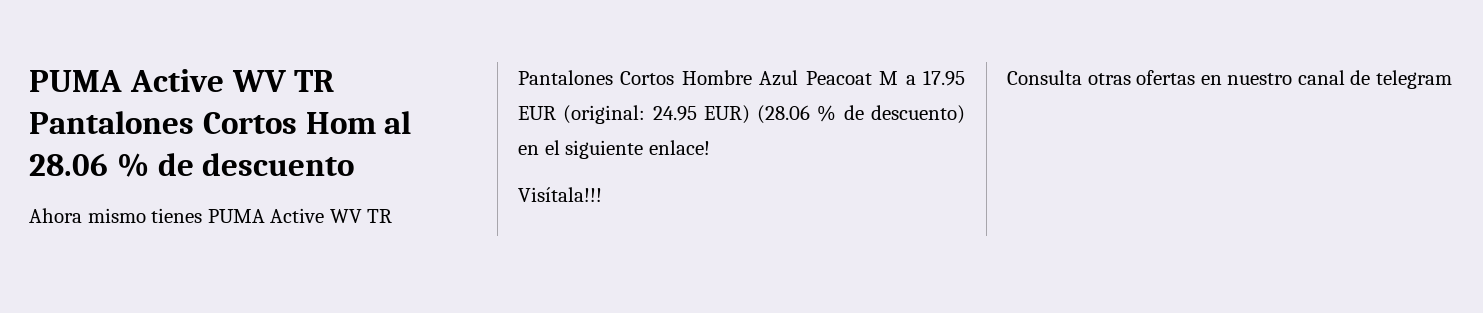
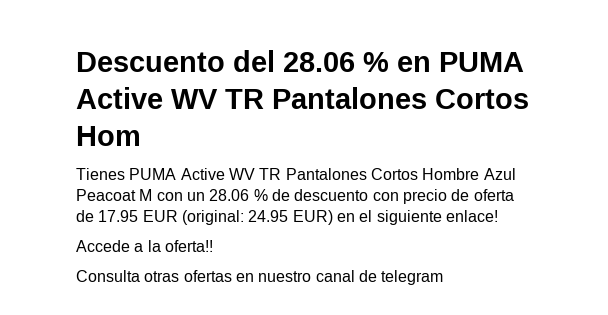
- PUMA Active WV TR Pantalones Cortos Hom al 28.06 % de descuento
- Ahora mismo tienes PUMA Active WV TR Pantalones Cortos Hombre Azul Peacoat M a 17.95 EUR (original: 24.95 EUR) (28.06 % de descuento) en el siguiente enlace!
+ Descuento del 28.06 % en PUMA Active WV TR Pantalones Cortos Hom
+ Tienes PUMA Active WV TR Pantalones Cortos Hombre Azul Peacoat M con un 28.06 % de descuento con precio de oferta de 17.95 EUR (original: 24.95 EUR) en el siguiente enlace!
- Visítala!!!
+ Accede a la oferta!!

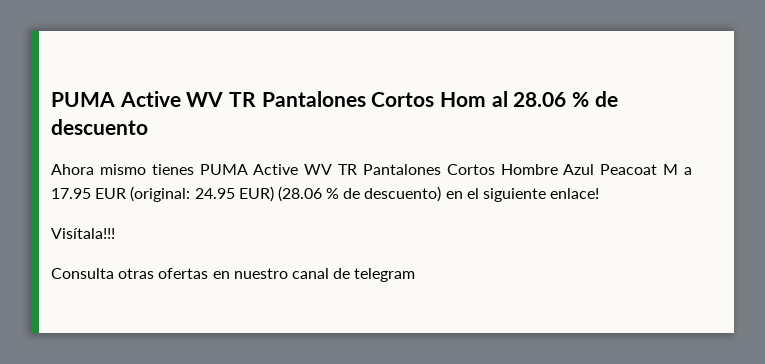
- Descuento del 28.06 % en PUMA Active WV TR Pantalones Cortos Hom
- Tienes PUMA Active WV TR Pantalones Cortos Hombre Azul Peacoat M con un 28.06 % de descuento con precio de oferta de 17.95 EUR (original: 24.95 EUR) en el siguiente enlace!
+ PUMA Active WV TR Pantalones Cortos Hom al 28.06 % de descuento
+ Ahora mismo tienes PUMA Active WV TR Pantalones Cortos Hombre Azul Peacoat M a 17.95 EUR (original: 24.95 EUR) (28.06 % de descuento) en el siguiente enlace!
- Accede a la oferta!!
+ Visítala!!!

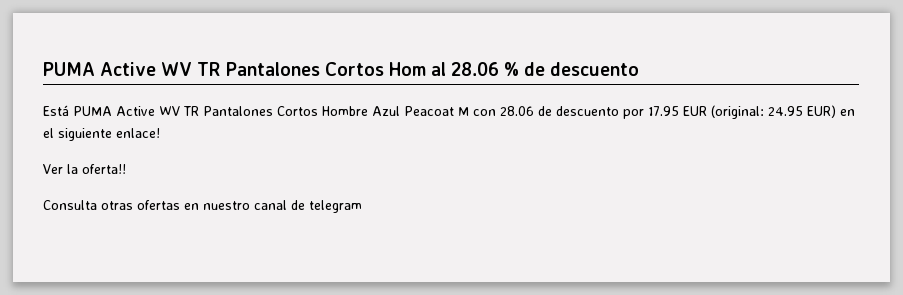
- Ahora mismo tienes PUMA Active WV TR Pantalones Cortos Hombre Azul Peacoat M a 17.95 EUR (original: 24.95 EUR) (28.06 % de descuento) en el siguiente enlace!
+ Está PUMA Active WV TR Pantalones Cortos Hombre Azul Peacoat M con 28.06 de descuento por 17.95 EUR (original: 24.95 EUR) en el siguiente enlace!
- Visítala!!!
+ Ver la oferta!!

